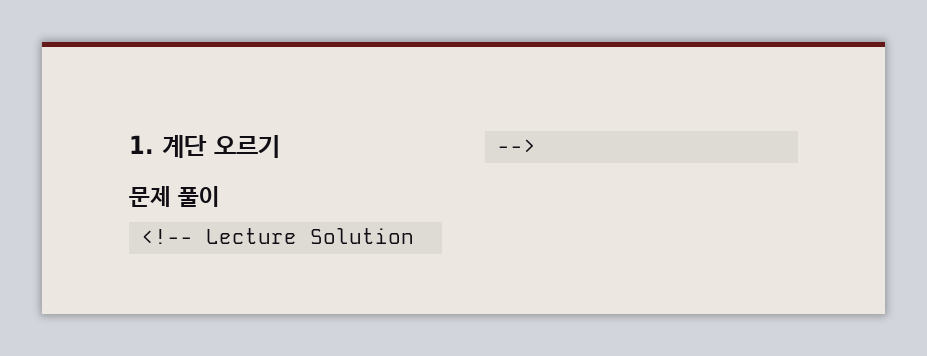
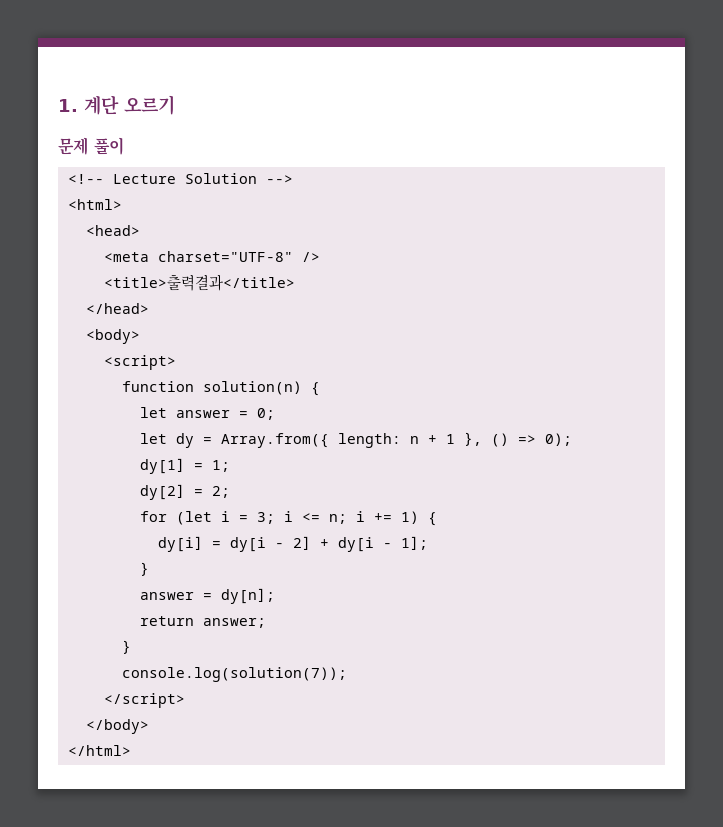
+ <html>
+ <head>
+ <meta charset="UTF-8" />
+ <title>출력결과</title>
+ </head>
+ <body>
+ <script>
+ function solution(n) {
+ let answer = 0;
+ let dy = Array.from({ length: n + 1 }, () => 0);
+ dy[1] = 1;
+ dy[2] = 2;
+ for (let i = 3; i <= n; i += 1) {
+ dy[i] = dy[i - 2] + dy[i - 1];
+ }
+ answer = dy[n];
+ return answer;
+ }
+ console.log(solution(7));
+ </script>
+ </body>
+ </html>

